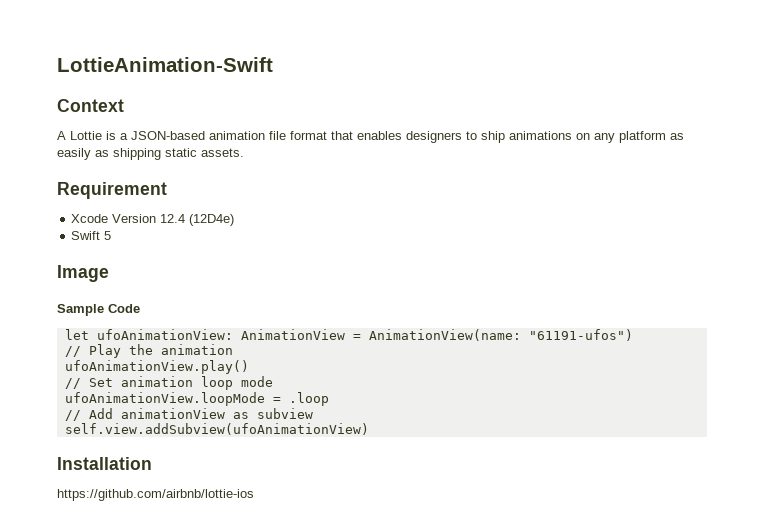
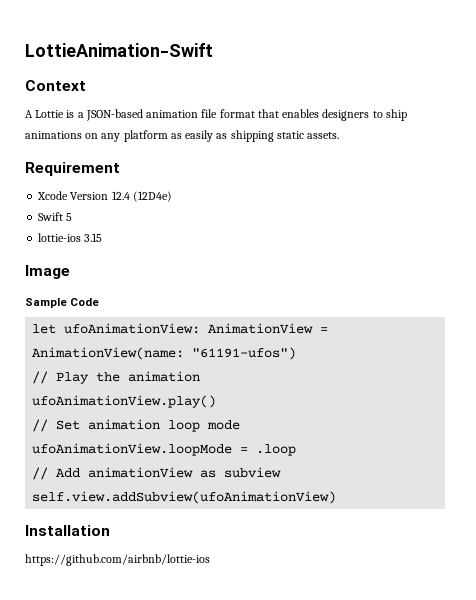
+ lottie-ios 3.15

